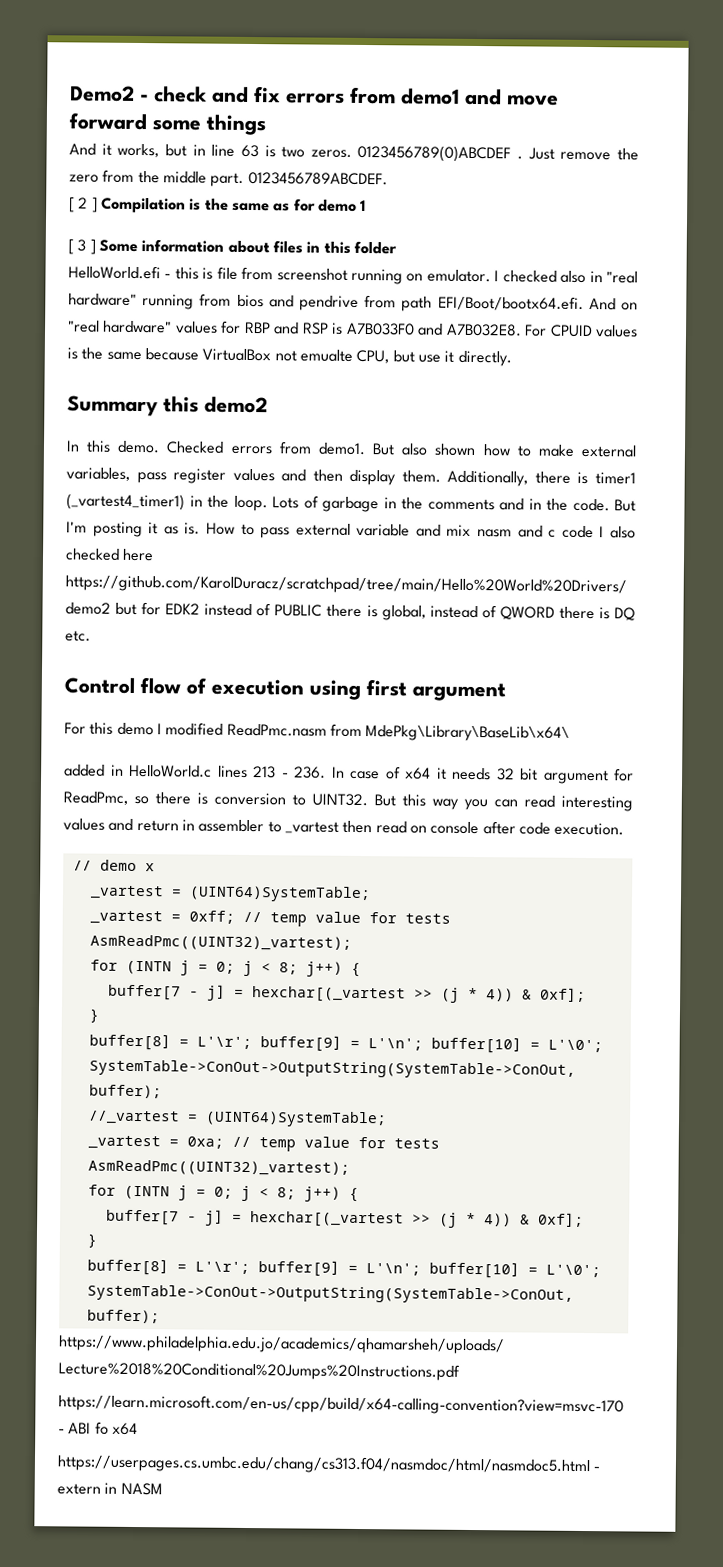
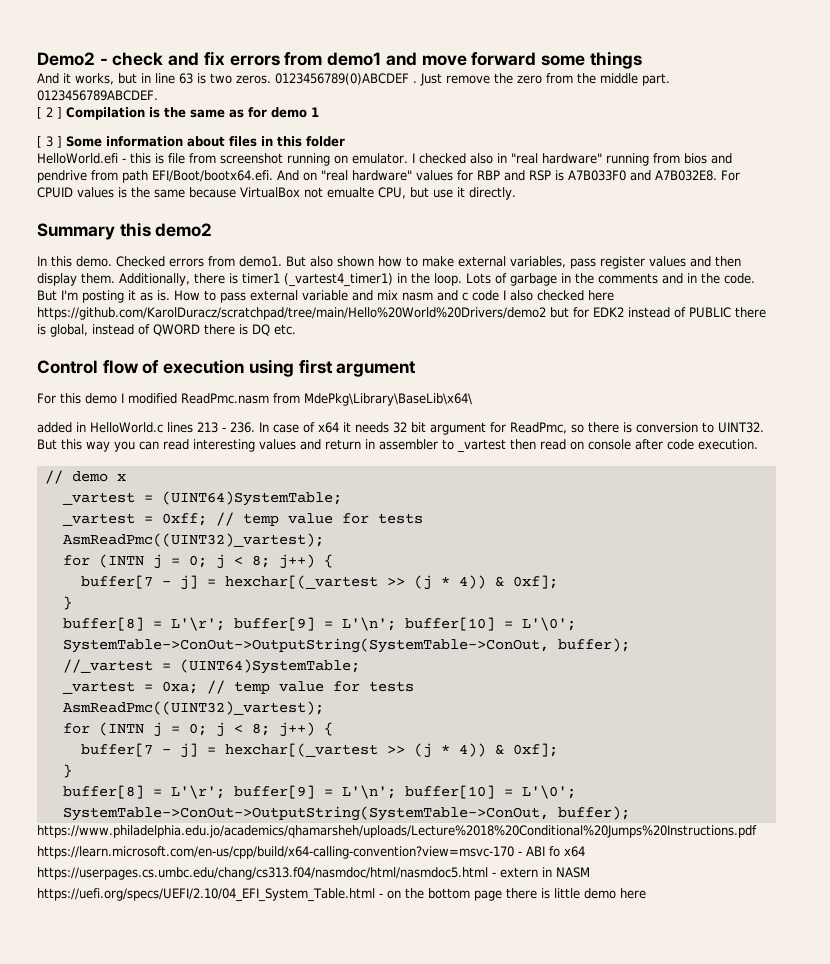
+ https://uefi.org/specs/UEFI/2.10/04_EFI_System_Table.html - on the bottom page there is little demo here

